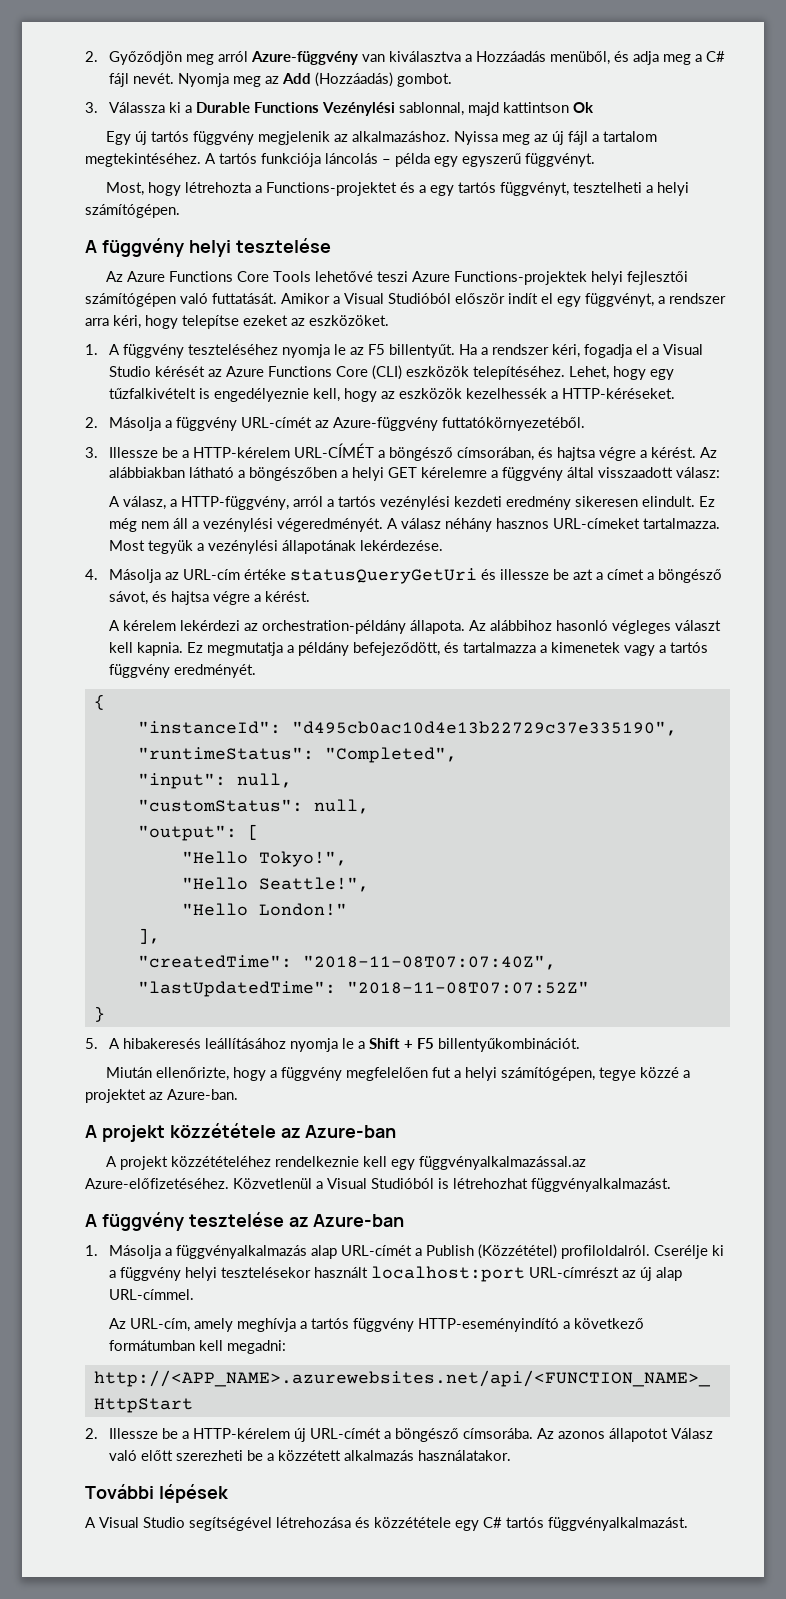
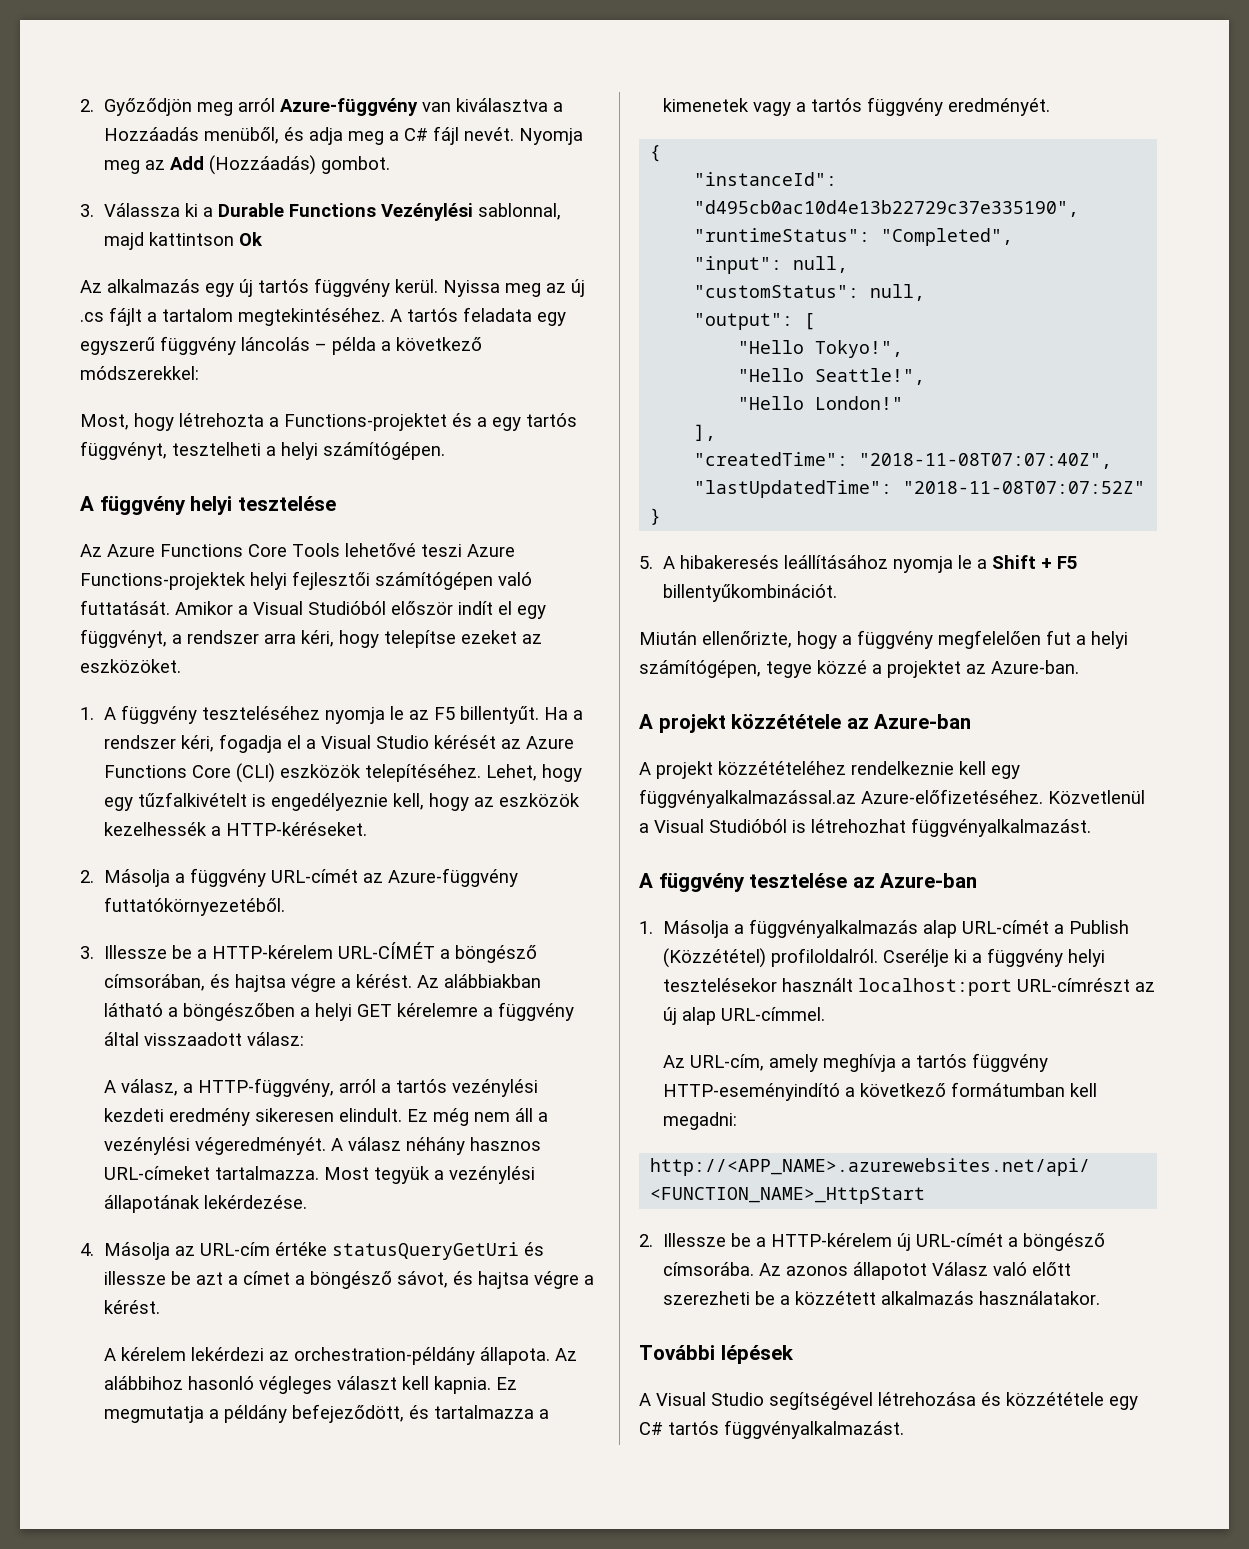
- Egy új tartós függvény megjelenik az alkalmazáshoz.
+ Az alkalmazás egy új tartós függvény kerül.
- Nyissa meg az új fájl a tartalom megtekintéséhez.
+ Nyissa meg az új .cs fájlt a tartalom megtekintéséhez.
- A tartós funkciója láncolás – példa egy egyszerű függvényt.
+ A tartós feladata egy egyszerű függvény láncolás – példa a következő módszerekkel:

